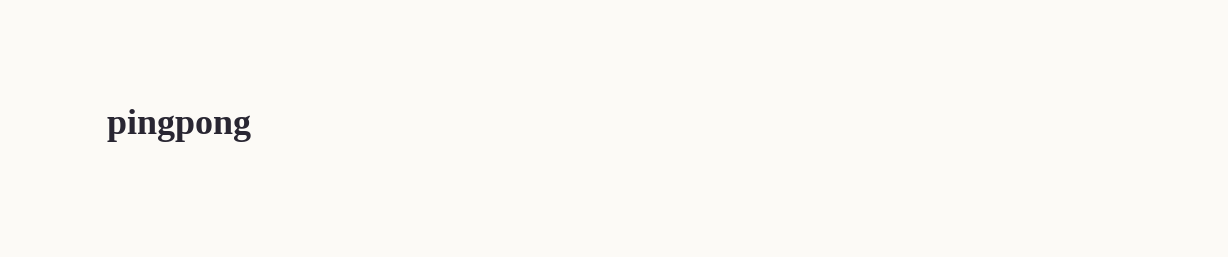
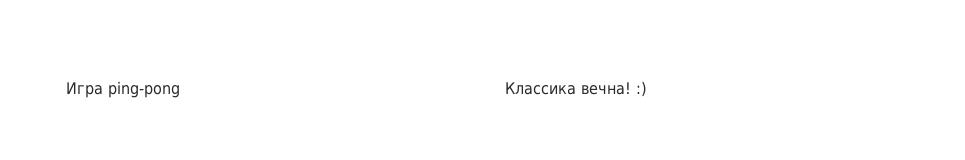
- pingpong
+ Игра ping-pong
+ Классика вечна! :)

